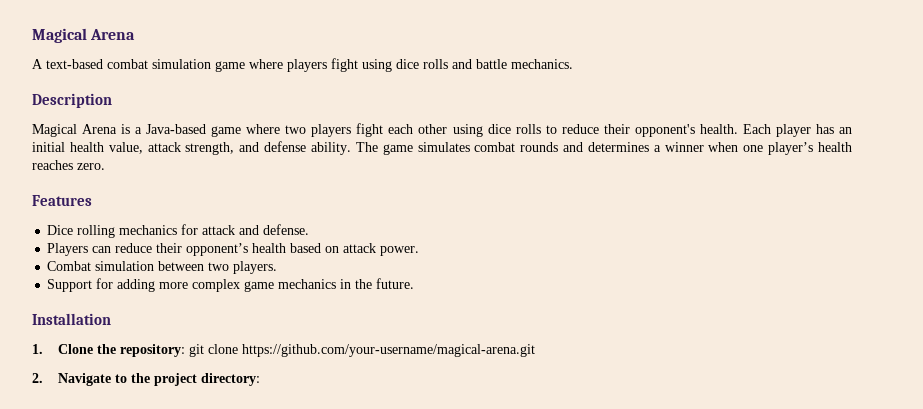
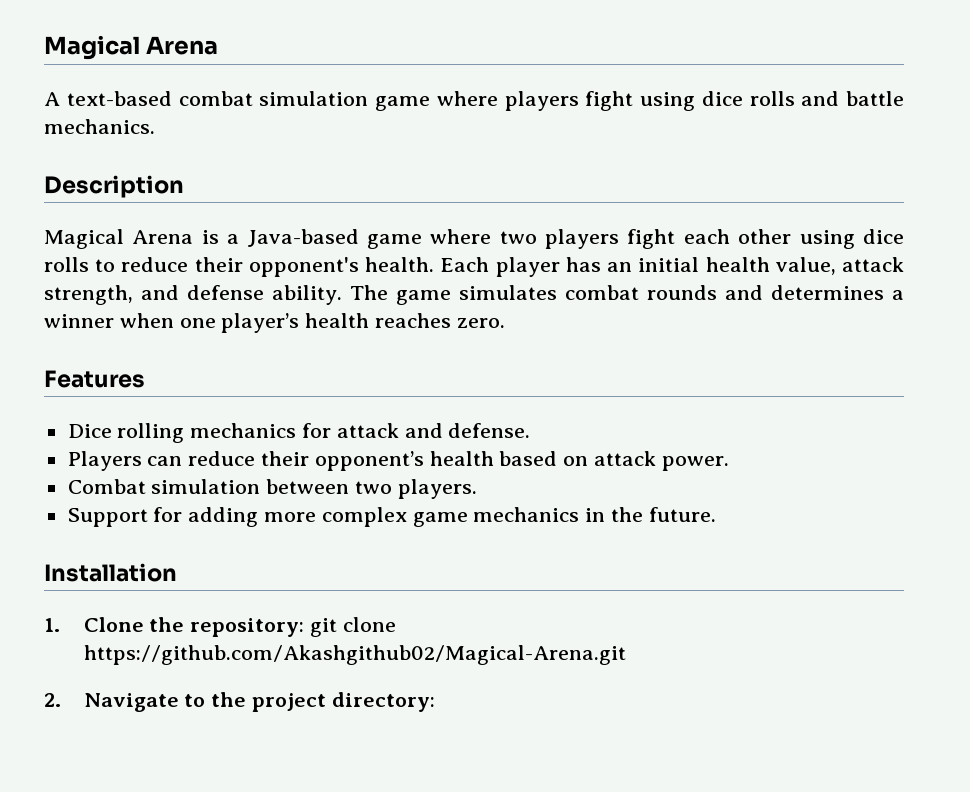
- 1. Clone the repository: git clone https://github.com/your-username/magical-arena.git
+ 1. Clone the repository: git clone https://github.com/Akashgithub02/Magical-Arena.git

